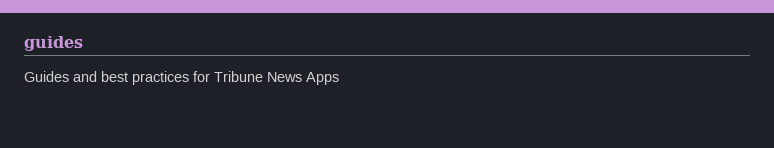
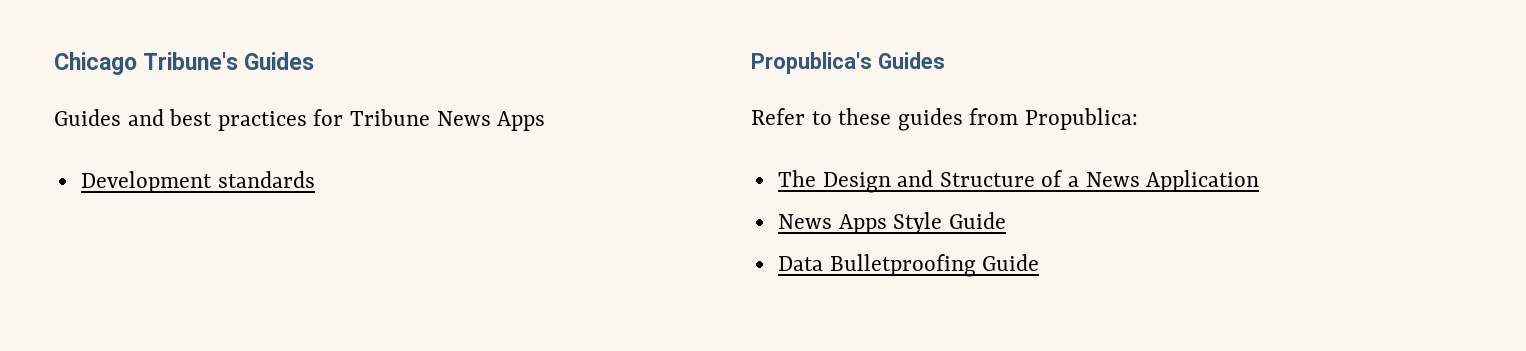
- guides
+ Chicago Tribune's Guides
+ Development standards
+ Propublica's Guides
+ Refer to these guides from Propublica:
+ The Design and Structure of a News Application
+ News Apps Style Guide
+ Data Bulletproofing Guide

